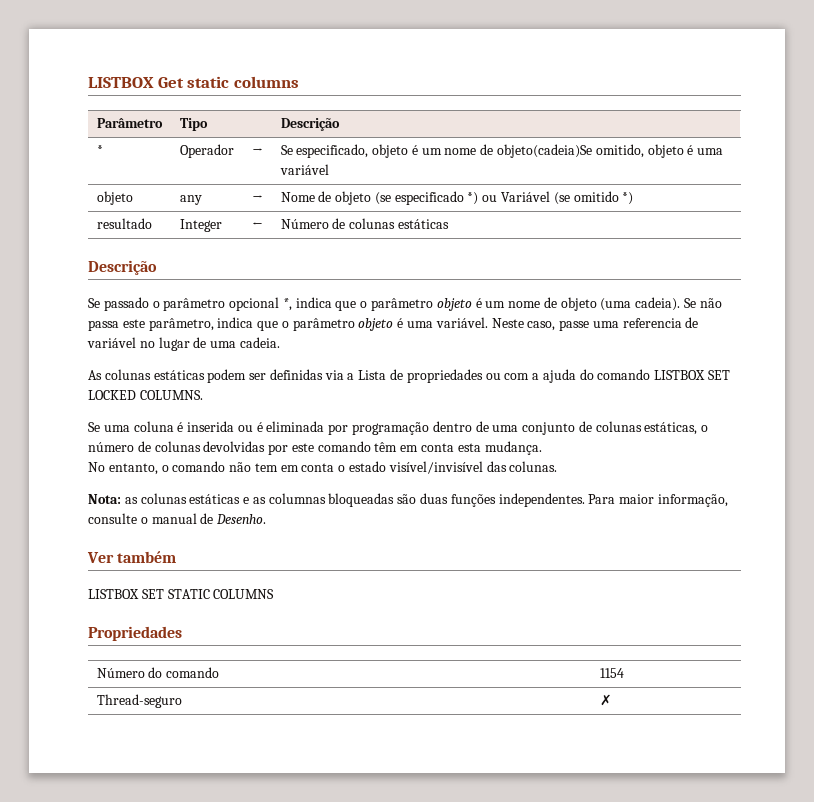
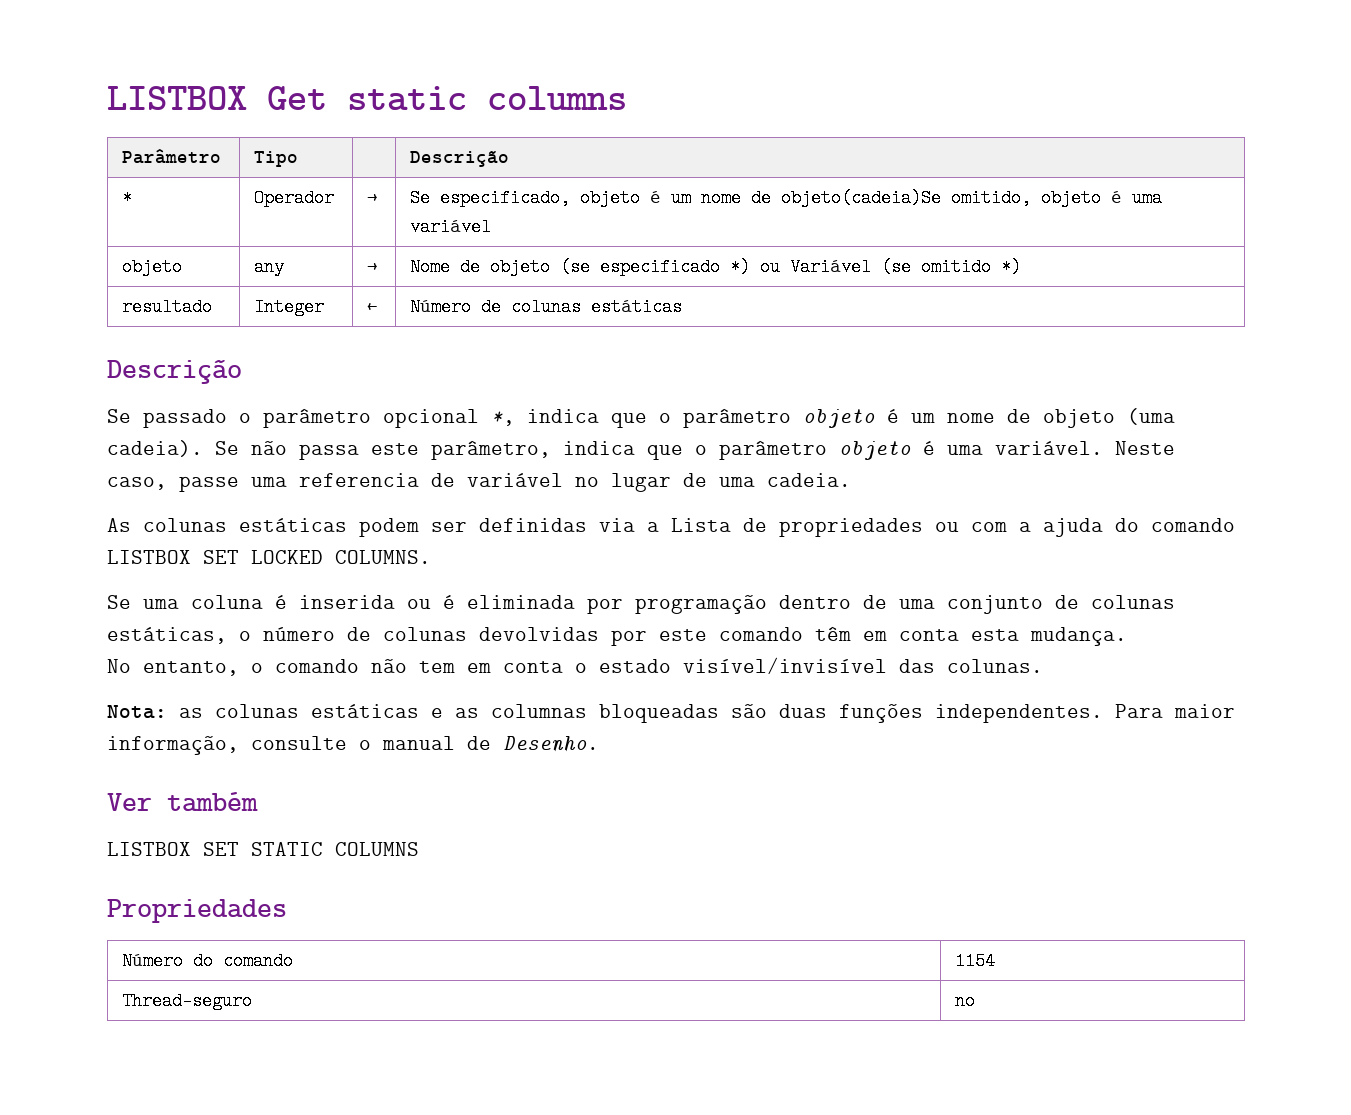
- Thread-seguro | ✗
+ Thread-seguro | no

